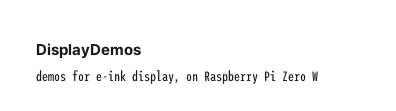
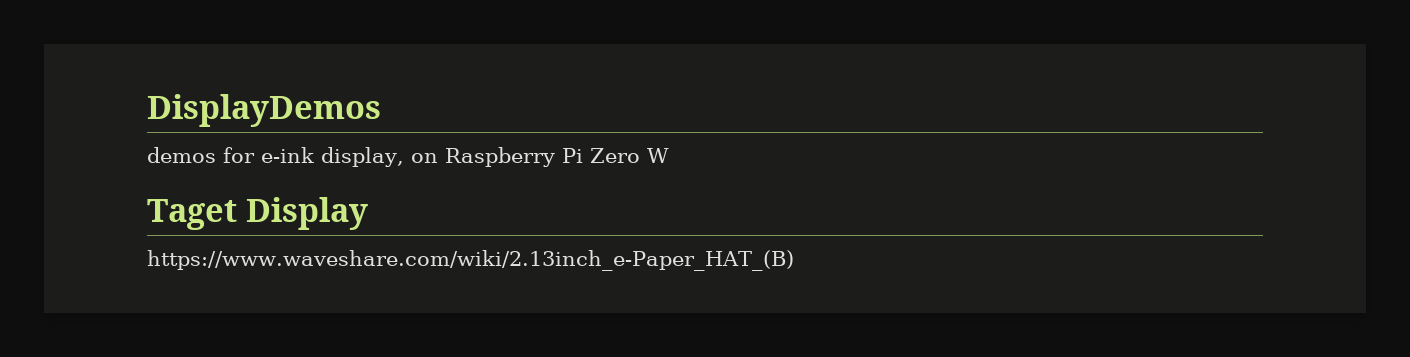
+ Taget Display
+ https://www.waveshare.com/wiki/2.13inch_e-Paper_HAT_(B)

